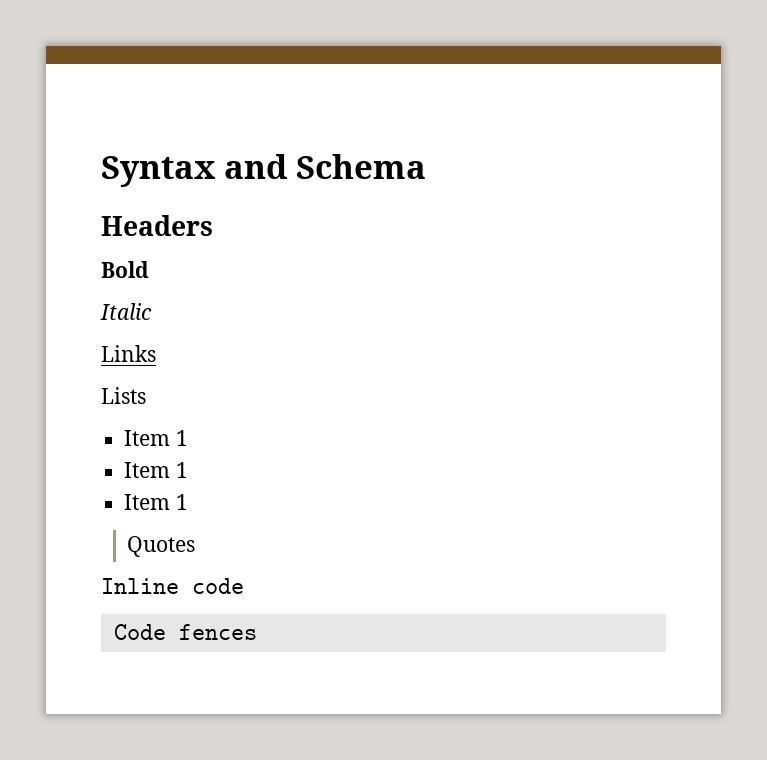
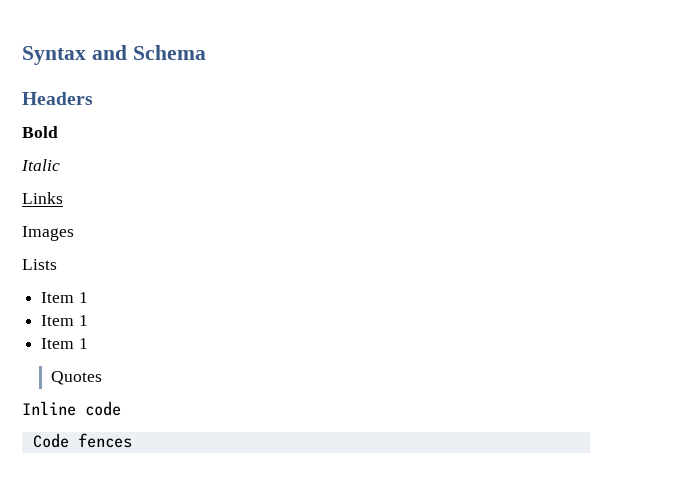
+ Images

